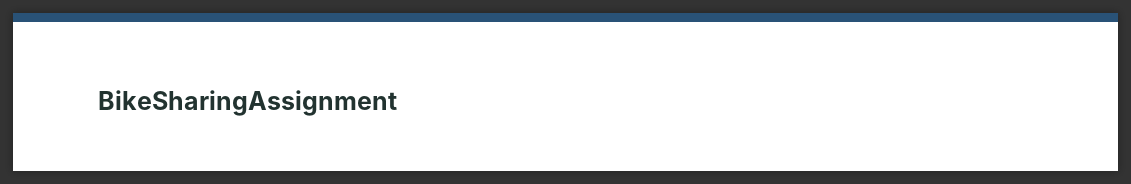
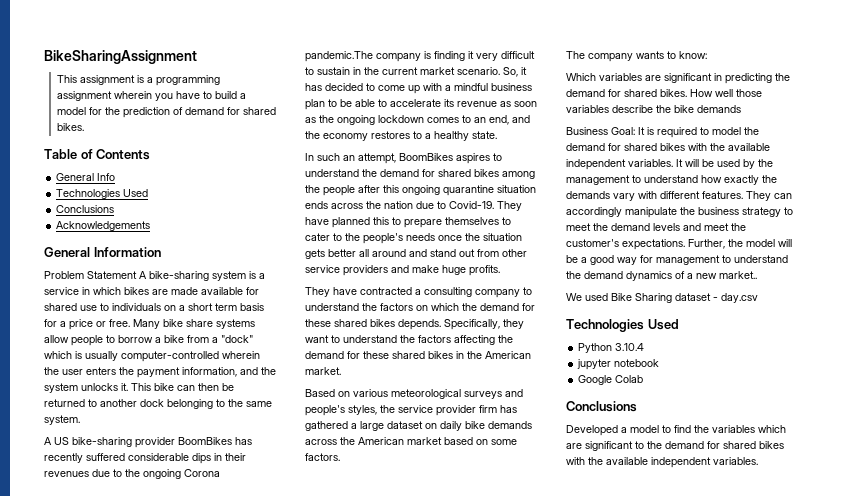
+ This assignment is a programming assignment wherein you have to build a model for the prediction of demand for shared bikes.
+ Table of Contents
+ General Info
+ Technologies Used
+ Conclusions
+ Acknowledgements
+ General Information
+ Problem Statement A bike-sharing system is a service in which bikes are made available for shared use to individuals on a short term basis for a price or free. Many bike share systems allow people to borrow a bike from a "dock" which is usually computer-controlled wherein the user enters the payment information, and the system unlocks it. This bike can then be returned to another dock belonging to the same system.
+ A US bike-sharing provider BoomBikes has recently suffered considerable dips in their revenues due to the ongoing Corona pandemic.The company is finding it very difficult to sustain in the current market scenario. So, it has decided to come up with a mindful business plan to be able to accelerate its revenue as soon as the ongoing lockdown comes to an end, and the economy restores to a healthy state.
+ In such an attempt, BoomBikes aspires to understand the demand for shared bikes among the people after this ongoing quarantine situation ends across the nation due to Covid-19. They have planned this to prepare themselves to cater to the people's needs once the situation gets better all around and stand out from other service providers and make huge profits.
+ They have contracted a consulting company to understand the factors on which the demand for these shared bikes depends. Specifically, they want to understand the factors affecting the demand for these shared bikes in the American market.
+ Based on various meteorological surveys and people's styles, the service provider firm has gathered a large dataset on daily bike demands across the American market based on some factors.
+ The company wants to know:
+ Which variables are significant in predicting the demand for shared bikes. How well those variables describe the bike demands
+ Business Goal: It is required to model the demand for shared bikes with the available independent variables. It will be used by the management to understand how exactly the demands vary with different features. They can accordingly manipulate the business strategy to meet the demand levels and meet the customer's expectations. Further, the model will be a good way for management to understand the demand dynamics of a new market..
+ We used Bike Sharing dataset - day.csv
+ Technologies Used
+ Python 3.10.4
+ jupyter notebook
+ Google Colab
+ Conclusions
+ Developed a model to find the variables which are significant to the demand for shared bikes with the available independent variables.

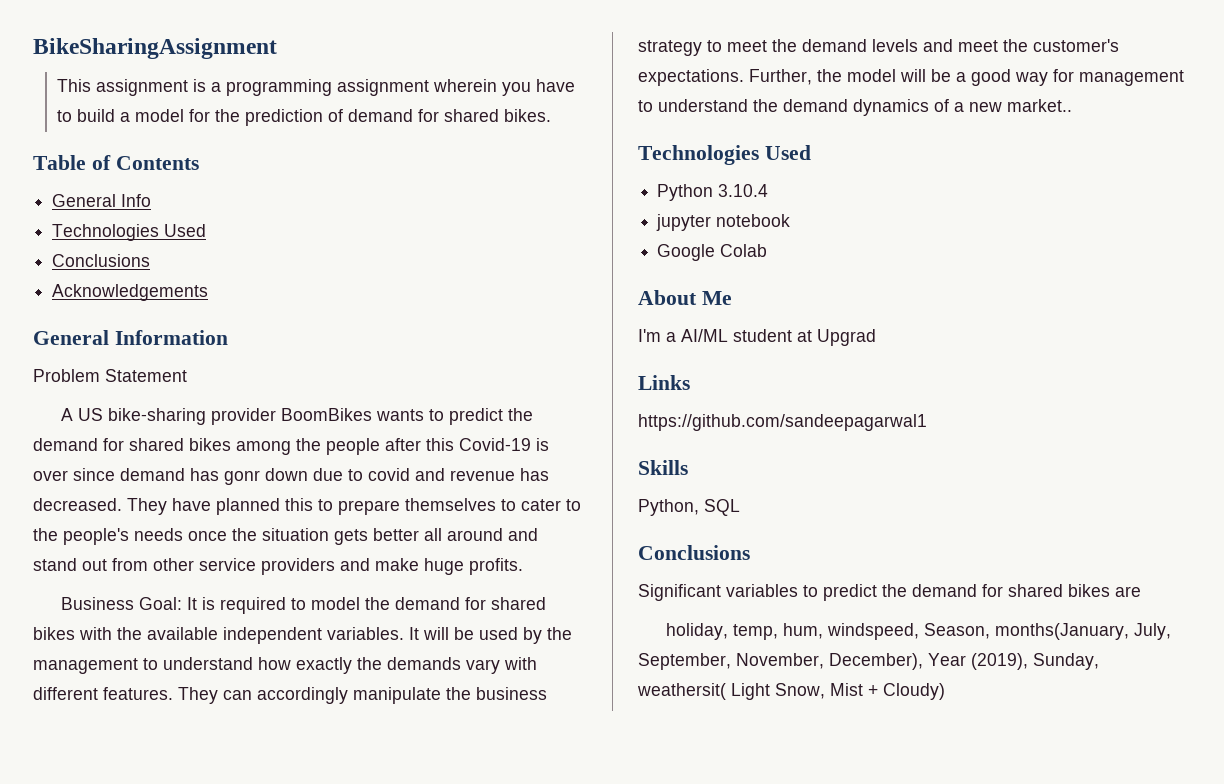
- Problem Statement A bike-sharing system is a service in which bikes are made available for shared use to individuals on a short term basis for a price or free. Many bike share systems allow people to borrow a bike from a "dock" which is usually computer-controlled wherein the user enters the payment information, and the system unlocks it. This bike can then be returned to another dock belonging to the same system.
+ Problem Statement
- A US bike-sharing provider BoomBikes has recently suffered considerable dips in their revenues due to the ongoing Corona pandemic.The company is finding it very difficult to sustain in the current market scenario. So, it has decided to come up with a mindful business plan to be able to accelerate its revenue as soon as the ongoing lockdown comes to an end, and the economy restores to a healthy state.
- In such an attempt, BoomBikes aspires to understand the demand for shared bikes among the people after this ongoing quarantine situation ends across the nation due to Covid-19.
+ A US bike-sharing provider BoomBikes wants to predict the demand for shared bikes among the people after this Covid-19 is over since demand has gonr down due to covid and revenue has decreased.
- They have contracted a consulting company to understand the factors on which the demand for these shared bikes depends. Specifically, they want to understand the factors affecting the demand for these shared bikes in the American market.
- Based on various meteorological surveys and people's styles, the service provider firm has gathered a large dataset on daily bike demands across the American market based on some factors.
- The company wants to know:
- Which variables are significant in predicting the demand for shared bikes. How well those variables describe the bike demands
- We used Bike Sharing dataset - day.csv
  Google Colab
+ About Me
+ I'm a AI/ML student at Upgrad
+ Links
+ https://github.com/sandeepagarwal1
+ Skills
+ Python, SQL
  Conclusions
- Developed a model to find the variables which are significant to the demand for shared bikes with the available independent variables.
+ Significant variables to predict the demand for shared bikes are
+ holiday, temp, hum, windspeed, Season, months(January, July, September, November, December), Year (2019), Sunday, weathersit( Light Snow, Mist + Cloudy)

